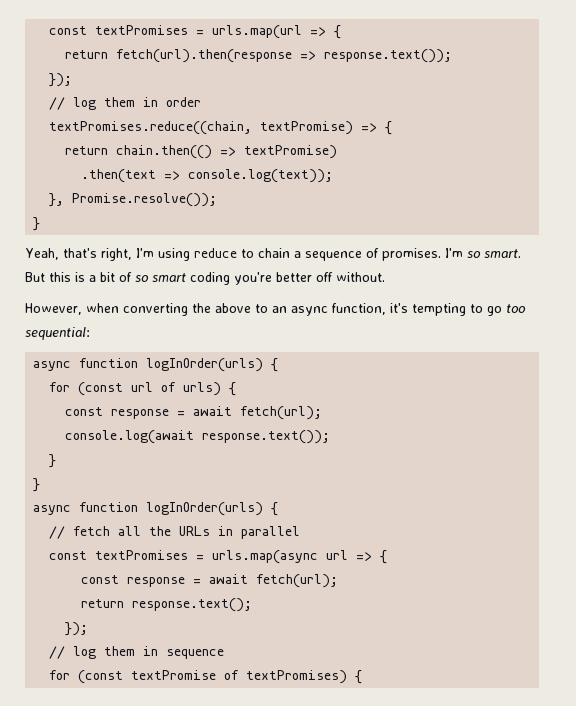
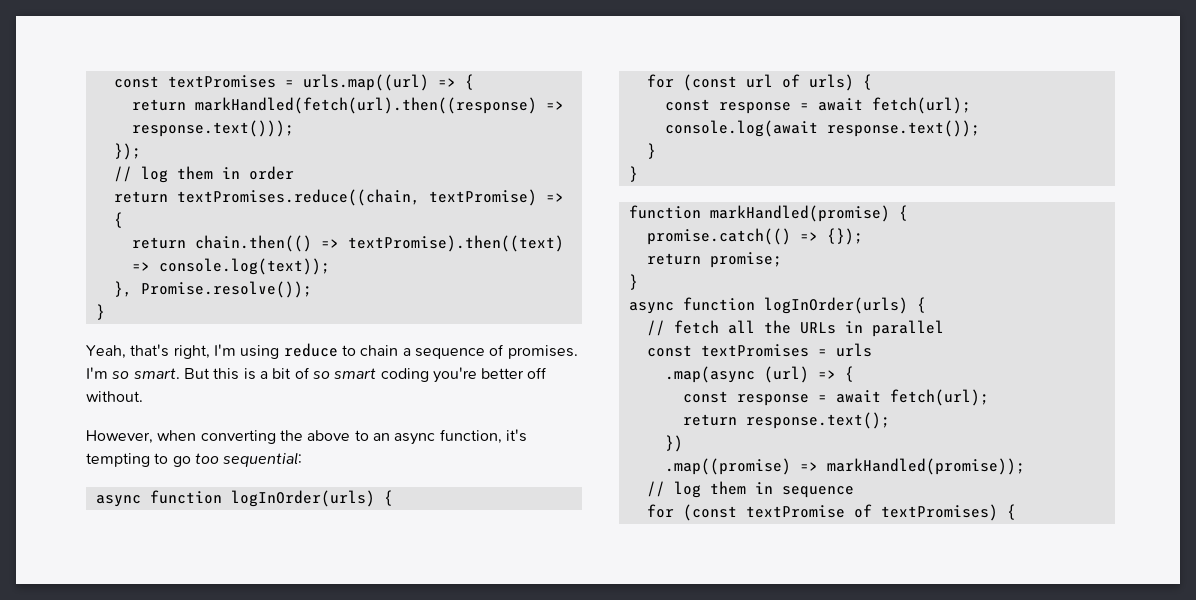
- const textPromises = urls.map(url => {
- return fetch(url).then(response => response.text());
+ const textPromises = urls.map((url) => {
+ return markHandled(fetch(url).then((response) => response.text()));
- textPromises.reduce((chain, textPromise) => {
+ return textPromises.reduce((chain, textPromise) => {
- return chain.then(() => textPromise)
- .then(text => console.log(text));
+ return chain.then(() => textPromise).then((text) => console.log(text));
+ function markHandled(promise) {
+ promise.catch(() => {});
+ return promise;
+ }
- const textPromises = urls.map(async url => {
+ const textPromises = urls
+ .map(async (url) => {
  return response.text();
- });
+ })
+ .map((promise) => markHandled(promise));

